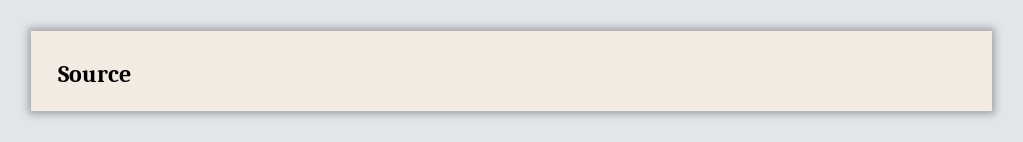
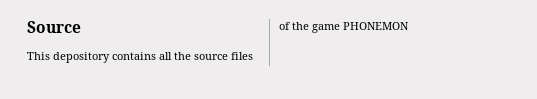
+ This depository contains all the source files of the game PHONEMON

